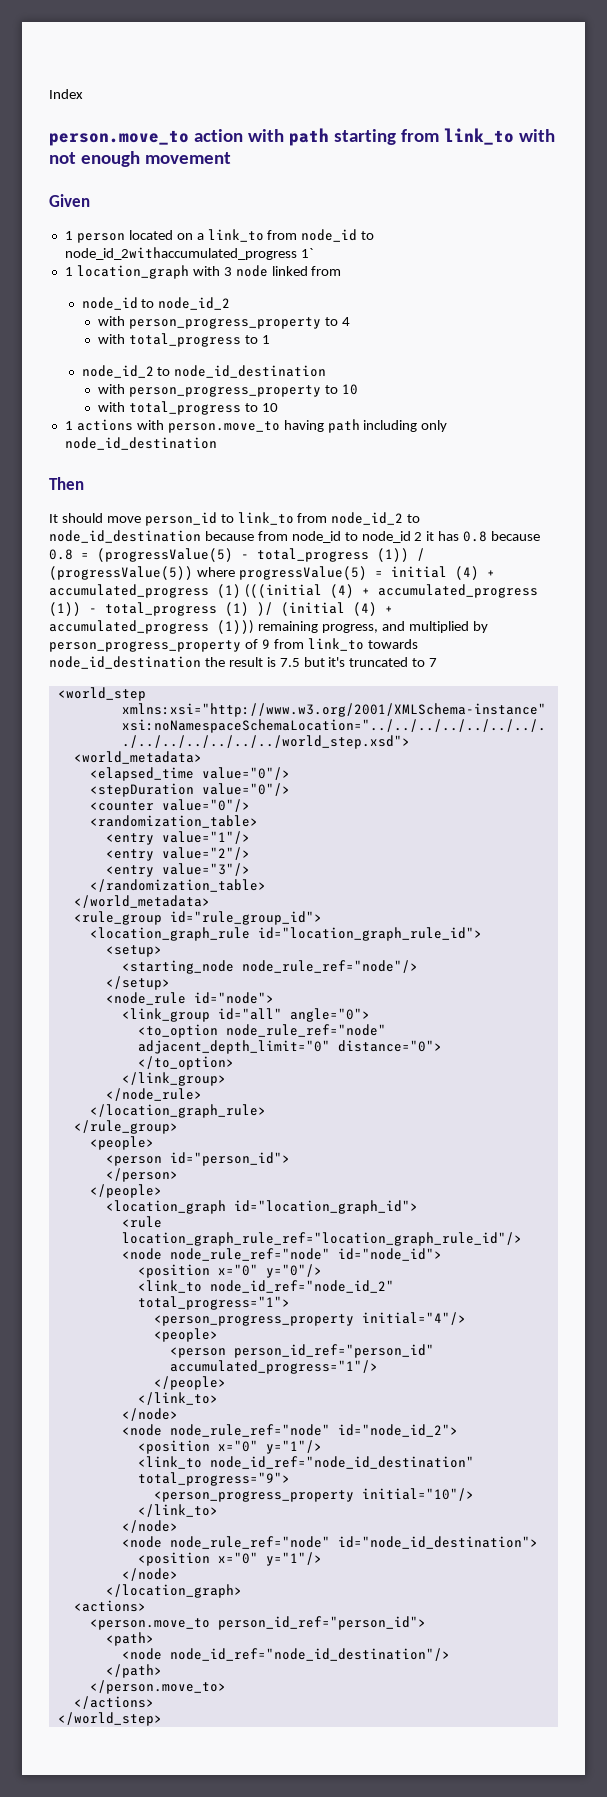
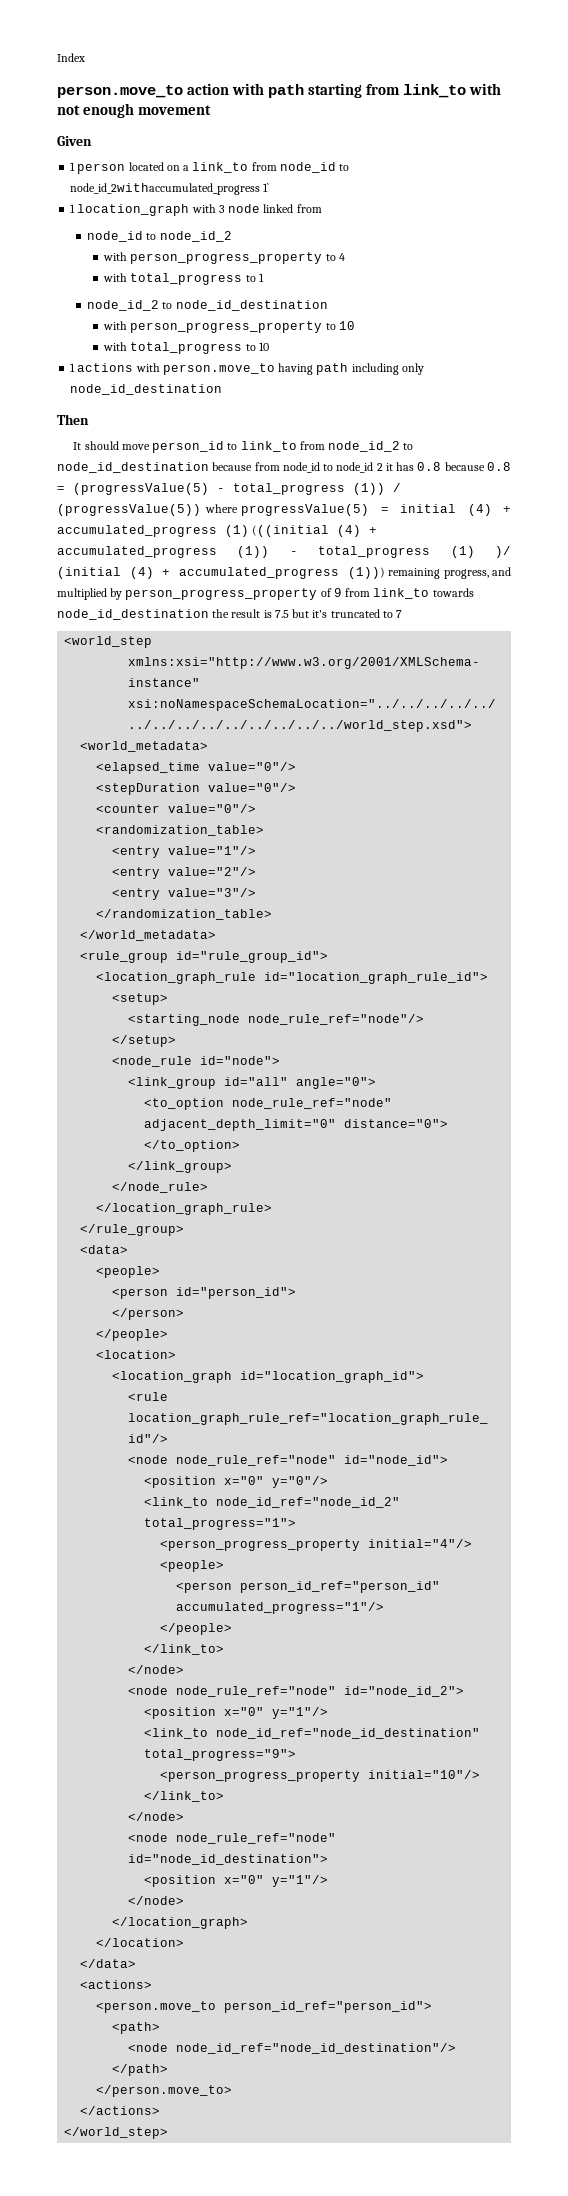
+ <data>
+ <location>
+ </location>
+ </data>

